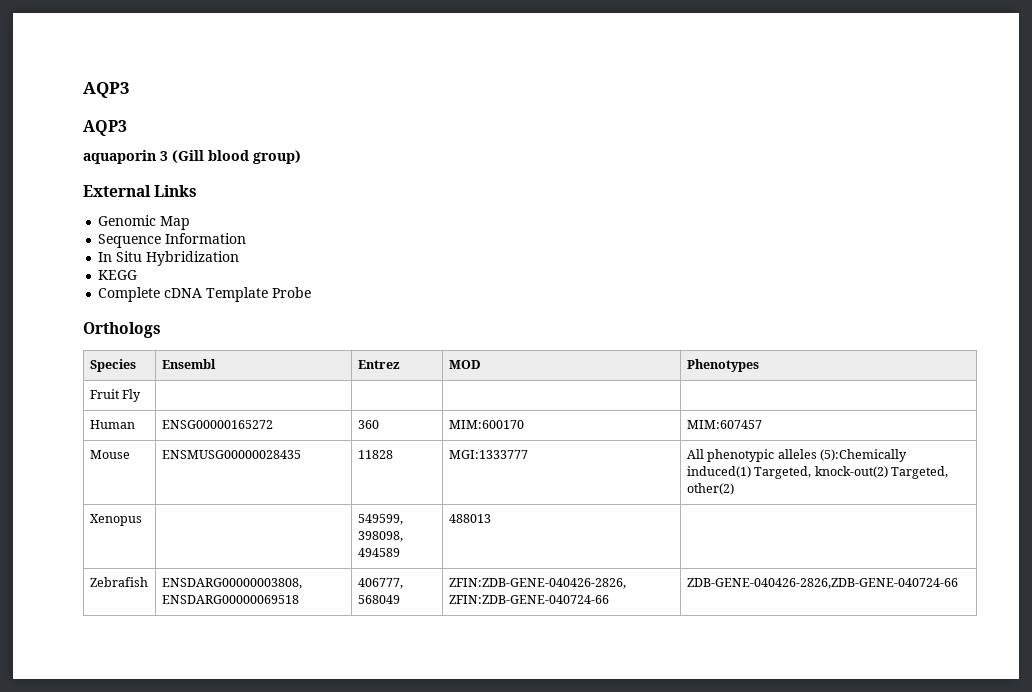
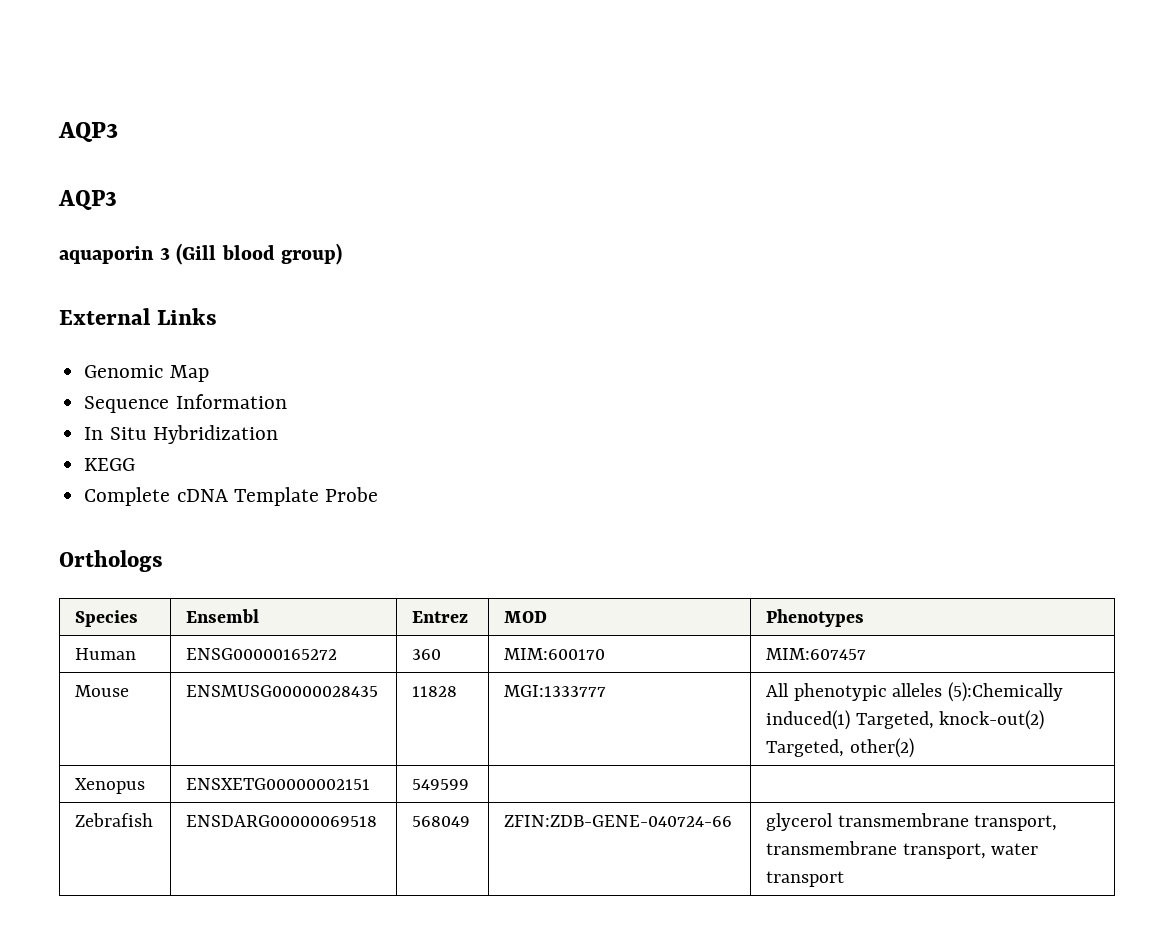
- Fruit Fly | | | |
- Xenopus | | 549599, 398098, 494589 | 488013 |
+ Xenopus | ENSXETG00000002151 | 549599 | |
- Zebrafish | ENSDARG00000003808, ENSDARG00000069518 | 406777, 568049 | ZFIN:ZDB-GENE-040426-2826, ZFIN:ZDB-GENE-040724-66 | ZDB-GENE-040426-2826,ZDB-GENE-040724-66
+ Zebrafish | ENSDARG00000069518 | 568049 | ZFIN:ZDB-GENE-040724-66 | glycerol transmembrane transport, transmembrane transport, water transport

